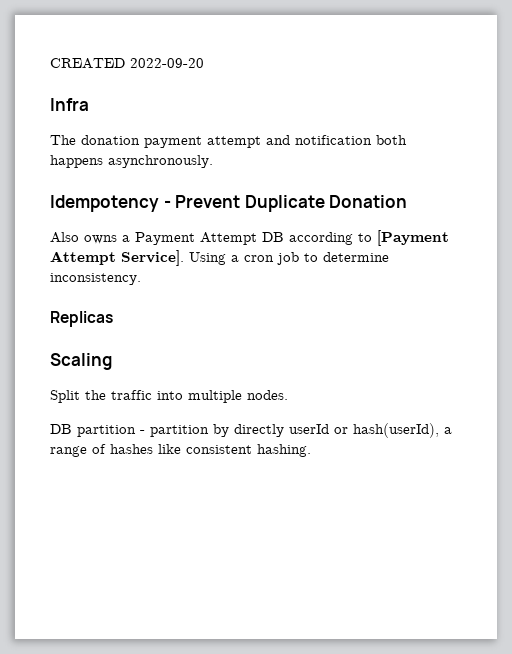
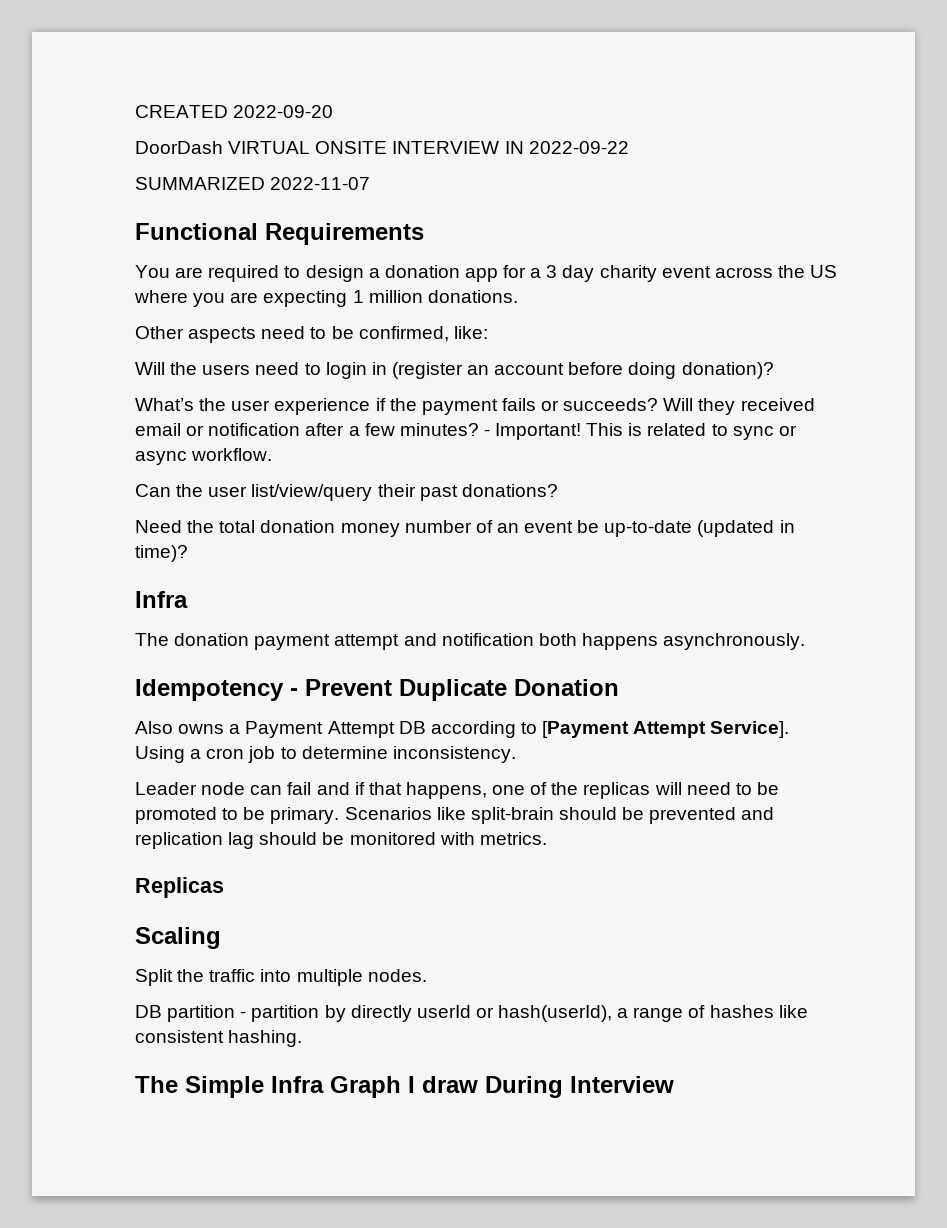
+ DoorDash VIRTUAL ONSITE INTERVIEW IN 2022-09-22
+ SUMMARIZED 2022-11-07
+ Functional Requirements
+ You are required to design a donation app for a 3 day charity event across the US where you are expecting 1 million donations.
+ Other aspects need to be confirmed, like:
+ Will the users need to login in (register an account before doing donation)?
+ What’s the user experience if the payment fails or succeeds? Will they received email or notification after a few minutes? - Important! This is related to sync or async workflow.
+ Can the user list/view/query their past donations?
+ Need the total donation money number of an event be up-to-date (updated in time)?
+ Leader node can fail and if that happens, one of the replicas will need to be promoted to be primary. Scenarios like split-brain should be prevented and replication lag should be monitored with metrics.
+ The Simple Infra Graph I draw During Interview

